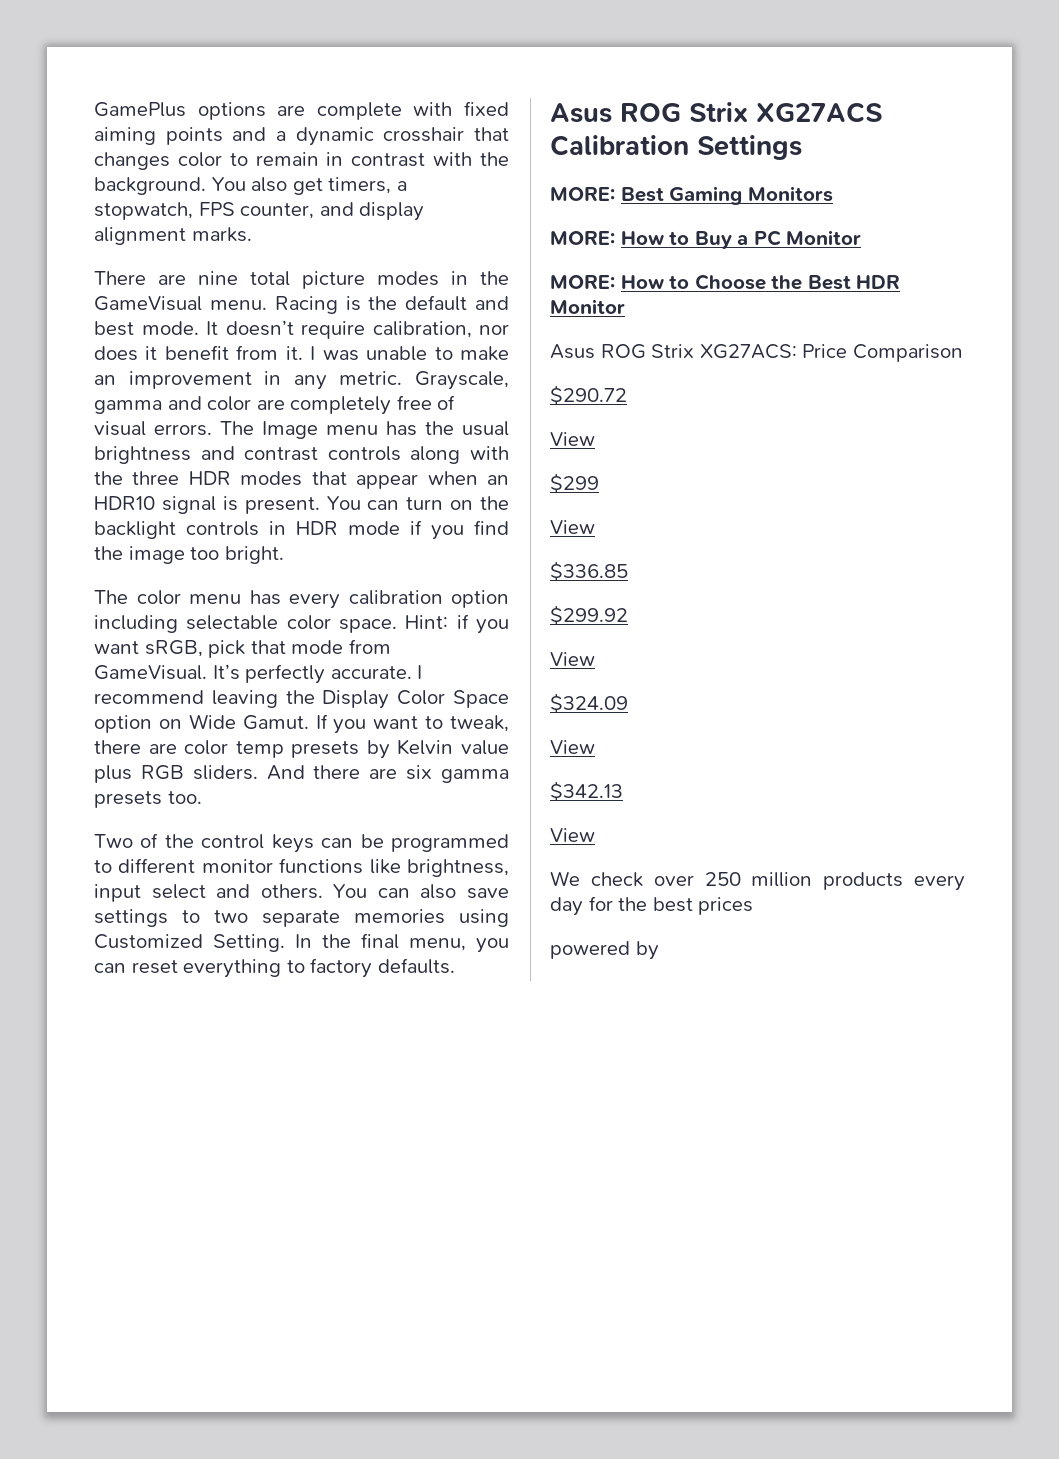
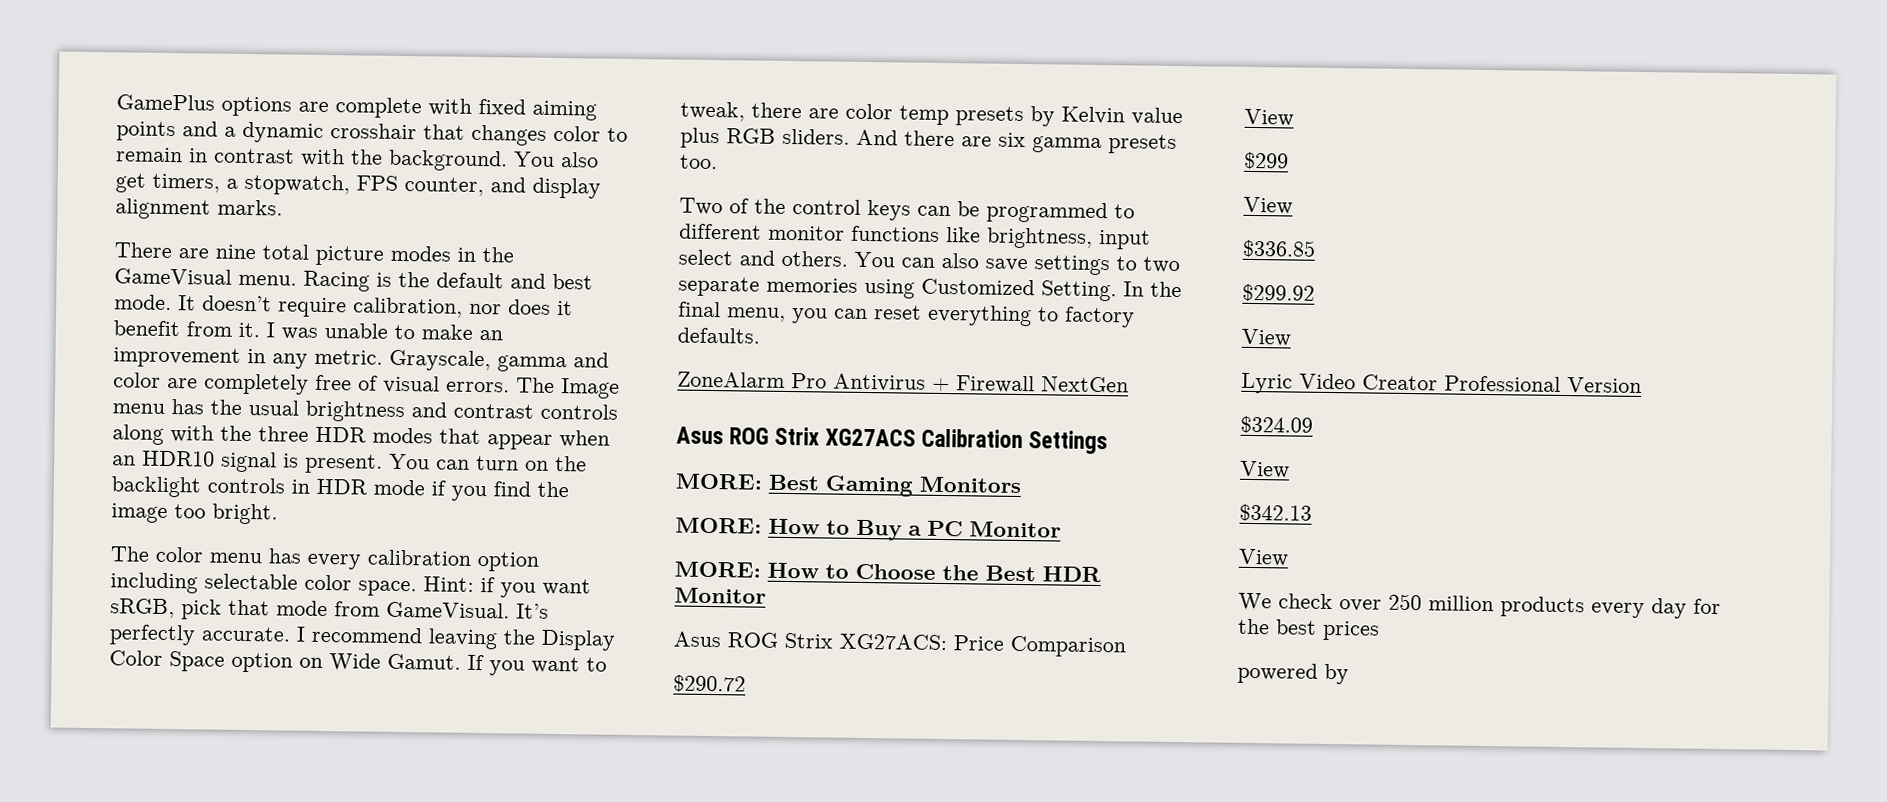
+ ZoneAlarm Pro Antivirus + Firewall NextGen
+ Lyric Video Creator Professional Version

